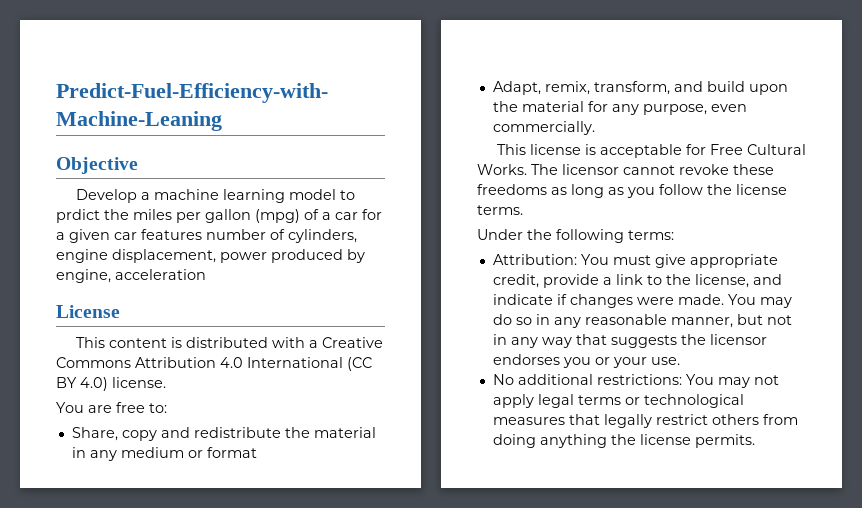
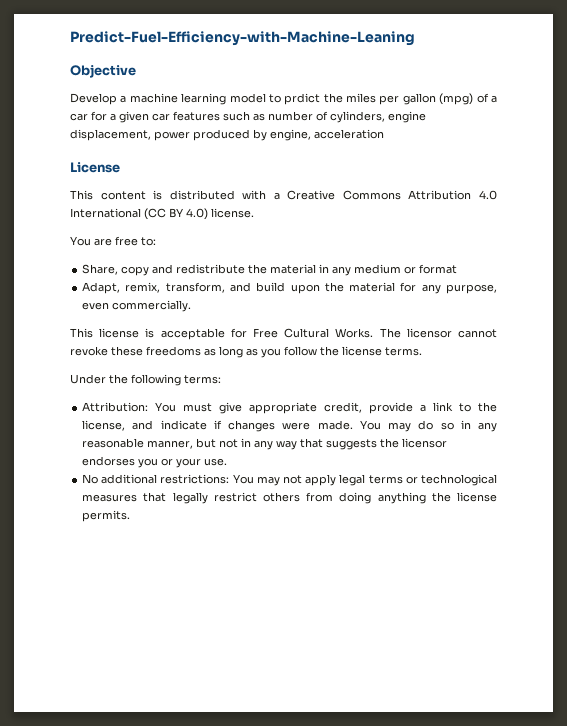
- Develop a machine learning model to prdict the miles per gallon (mpg) of a car for a given car features number of cylinders, engine displacement, power produced by engine, acceleration
+ Develop a machine learning model to prdict the miles per gallon (mpg) of a car for a given car features such as number of cylinders, engine displacement, power produced by engine, acceleration

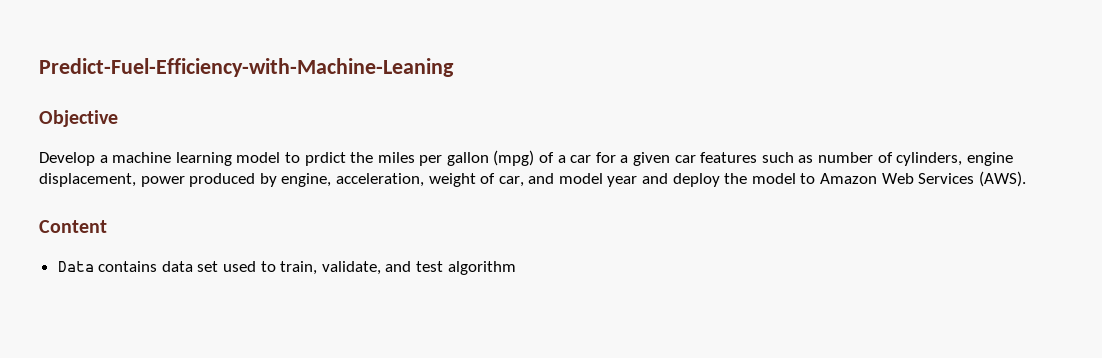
- Develop a machine learning model to prdict the miles per gallon (mpg) of a car for a given car features such as number of cylinders, engine displacement, power produced by engine, acceleration
- License
- This content is distributed with a Creative Commons Attribution 4.0 International (CC BY 4.0) license.
- You are free to:
- Share, copy and redistribute the material in any medium or format
- Adapt, remix, transform, and build upon the material for any purpose, even commercially.
- This license is acceptable for Free Cultural Works. The licensor cannot revoke these freedoms as long as you follow the license terms.
- Under the following terms:
- Attribution: You must give appropriate credit, provide a link to the license, and indicate if changes were made. You may do so in any reasonable manner, but not in any way that suggests the licensor endorses you or your use.
- No additional restrictions: You may not apply legal terms or technological measures that legally restrict others from doing anything the license permits.
+ Develop a machine learning model to prdict the miles per gallon (mpg) of a car for a given car features such as number of cylinders, engine displacement, power produced by engine, acceleration, weight of car, and model year and deploy the model to Amazon Web Services (AWS).
+ Content
+ Data contains data set used to train, validate, and test algorithm

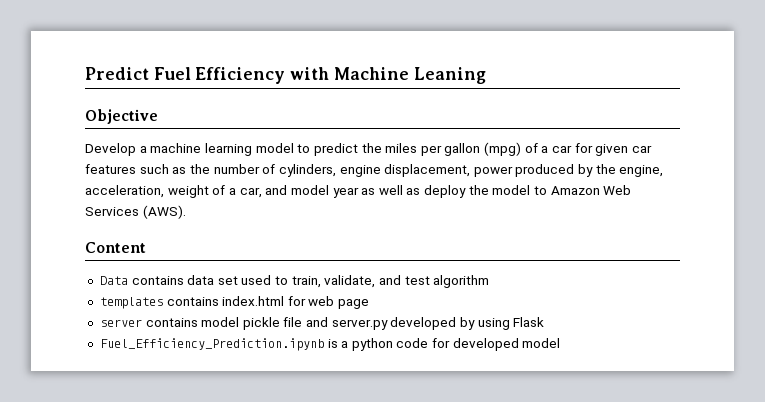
- Predict-Fuel-Efficiency-with-Machine-Leaning
+ Predict Fuel Efficiency with Machine Leaning
- Develop a machine learning model to prdict the miles per gallon (mpg) of a car for a given car features such as number of cylinders, engine displacement, power produced by engine, acceleration, weight of car, and model year and deploy the model to Amazon Web Services (AWS).
+ Develop a machine learning model to predict the miles per gallon (mpg) of a car for given car features such as the number of cylinders, engine displacement, power produced by the engine, acceleration, weight of a car, and model year as well as deploy the model to Amazon Web Services (AWS).
+ templates contains index.html for web page
+ server contains model pickle file and server.py developed by using Flask
+ Fuel_Efficiency_Prediction.ipynb is a python code for developed model

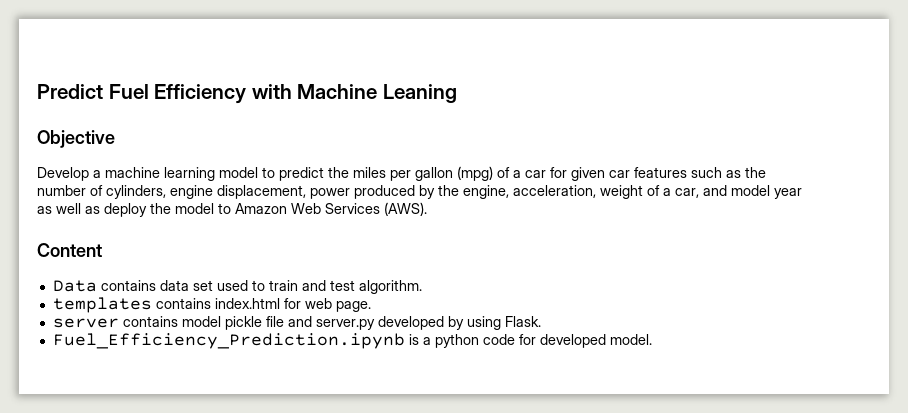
- Data contains data set used to train, validate, and test algorithm
+ Data contains data set used to train and test algorithm.
- templates contains index.html for web page
+ templates contains index.html for web page.
- server contains model pickle file and server.py developed by using Flask
+ server contains model pickle file and server.py developed by using Flask.
- Fuel_Efficiency_Prediction.ipynb is a python code for developed model
+ Fuel_Efficiency_Prediction.ipynb is a python code for developed model.

